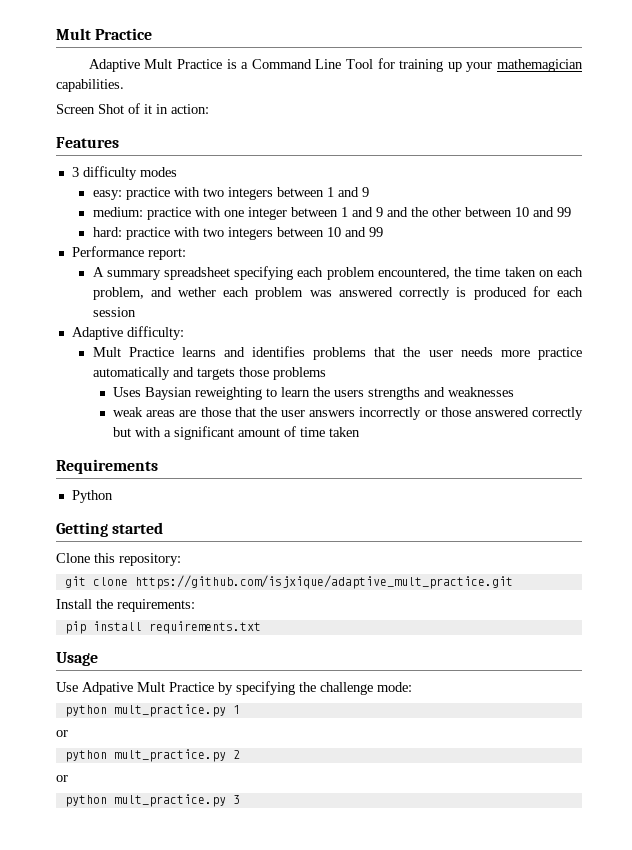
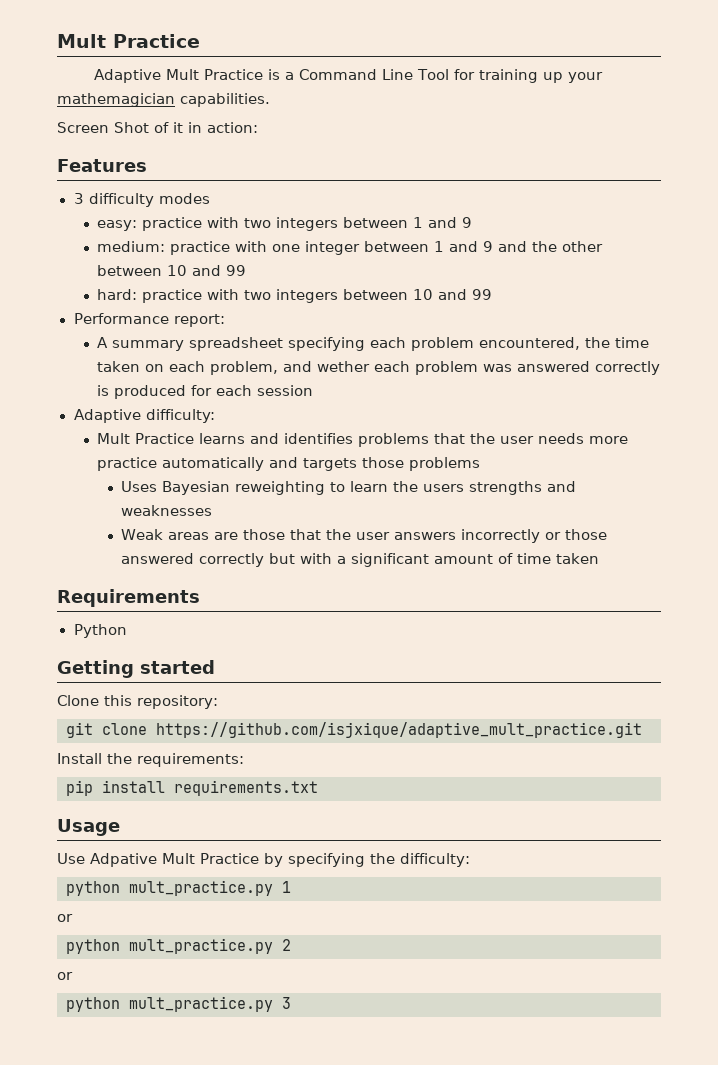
- Uses Baysian reweighting to learn the users strengths and weaknesses
+ Uses Bayesian reweighting to learn the users strengths and weaknesses
- weak areas are those that the user answers incorrectly or those answered correctly but with a significant amount of time taken
+ Weak areas are those that the user answers incorrectly or those answered correctly but with a significant amount of time taken
- Use Adpative Mult Practice by specifying the challenge mode:
+ Use Adpative Mult Practice by specifying the difficulty:

